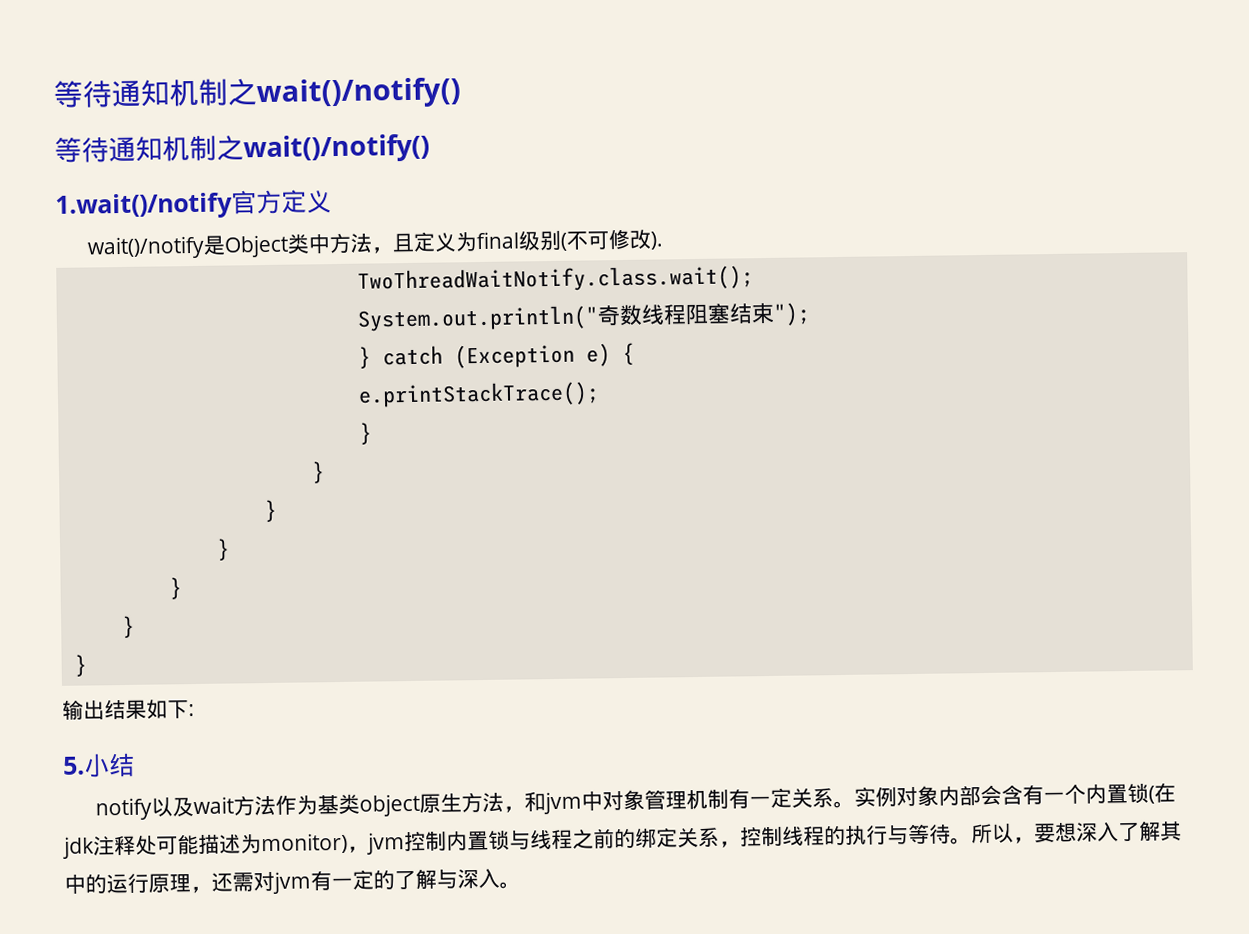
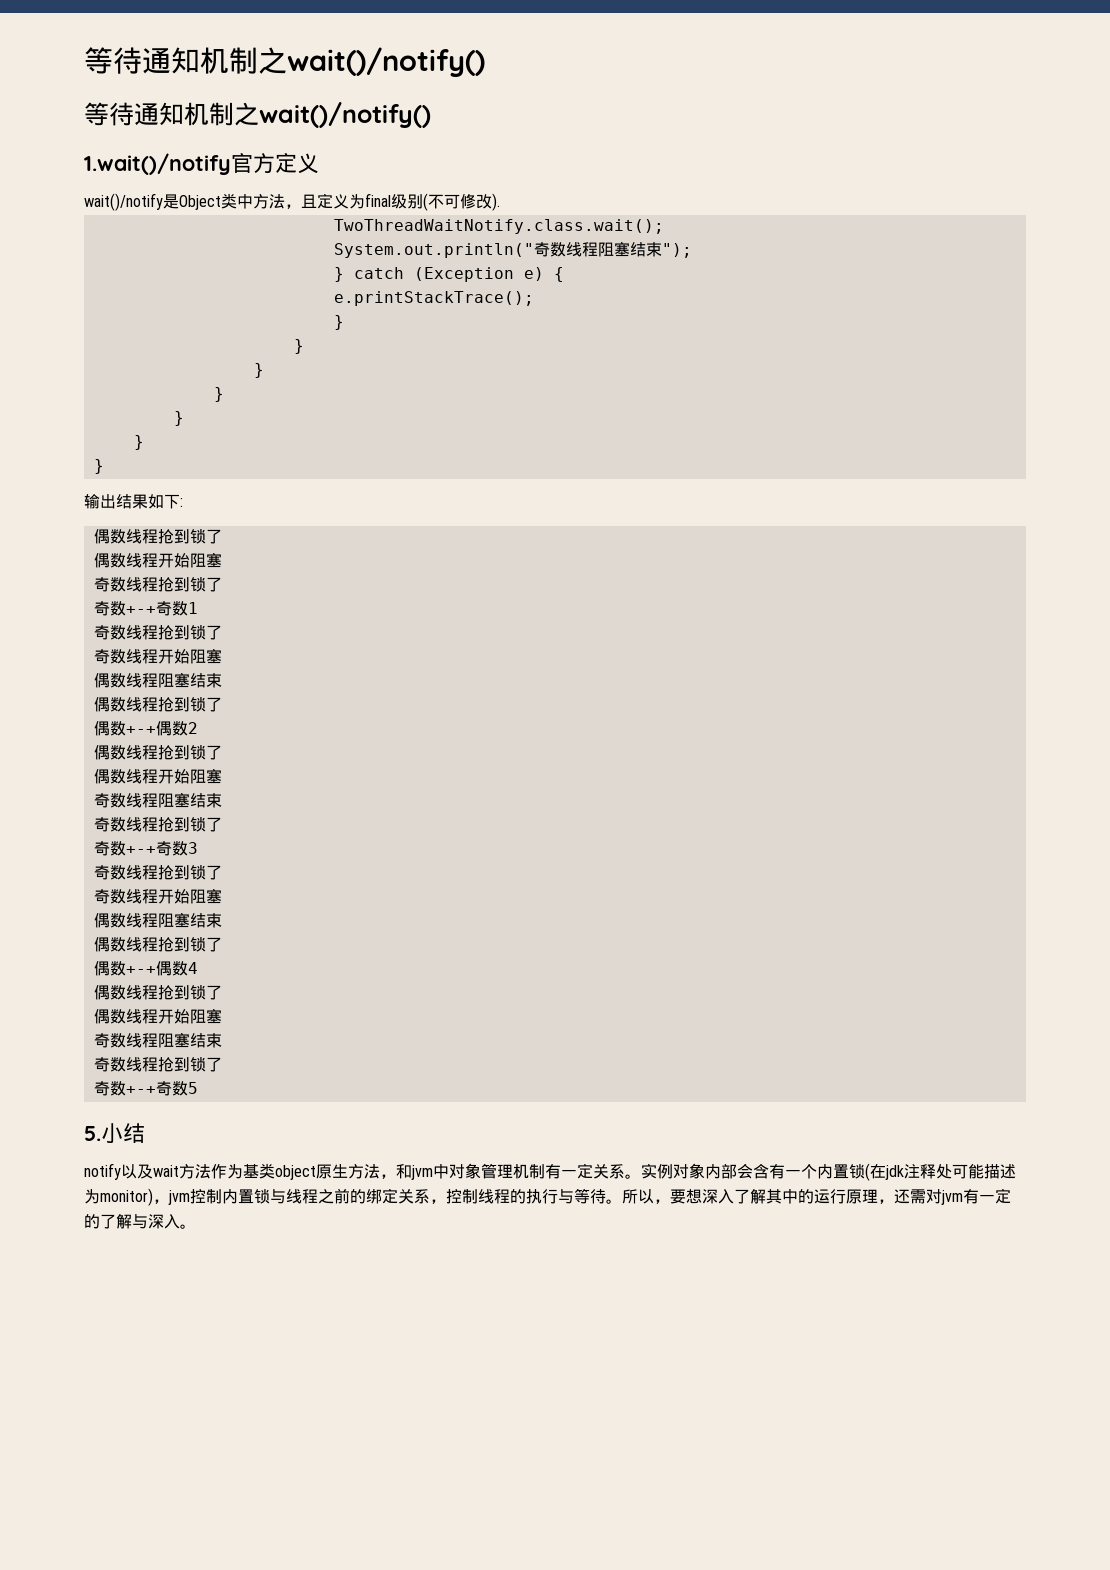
  输出结果如下:
+ 偶数线程抢到锁了
+ 偶数线程开始阻塞
+ 奇数线程抢到锁了
+ 奇数+-+奇数1
+ 奇数线程抢到锁了
+ 奇数线程开始阻塞
+ 偶数线程阻塞结束
+ 偶数线程抢到锁了
+ 偶数+-+偶数2
+ 偶数线程抢到锁了
+ 偶数线程开始阻塞
+ 奇数线程阻塞结束
+ 奇数线程抢到锁了
+ 奇数+-+奇数3
+ 奇数线程抢到锁了
+ 奇数线程开始阻塞
+ 偶数线程阻塞结束
+ 偶数线程抢到锁了
+ 偶数+-+偶数4
+ 偶数线程抢到锁了
+ 偶数线程开始阻塞
+ 奇数线程阻塞结束
+ 奇数线程抢到锁了
+ 奇数+-+奇数5

